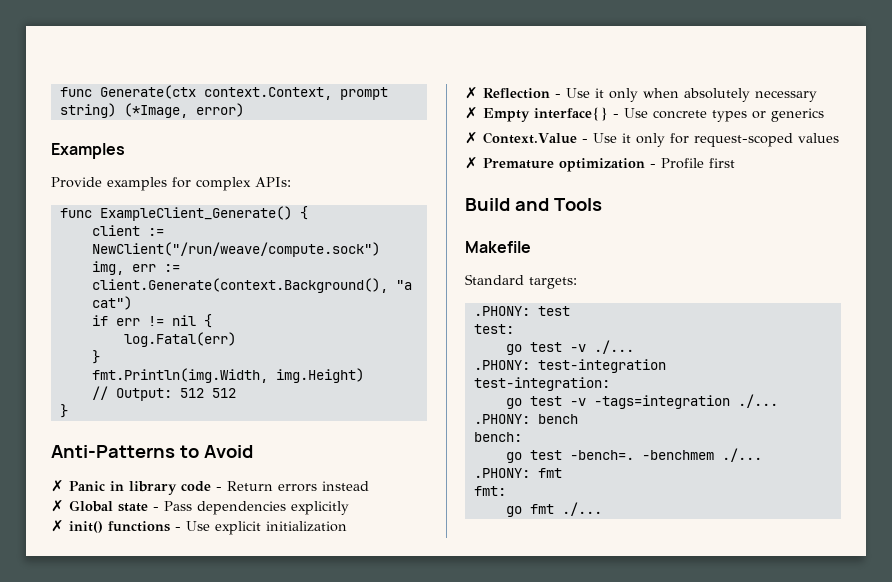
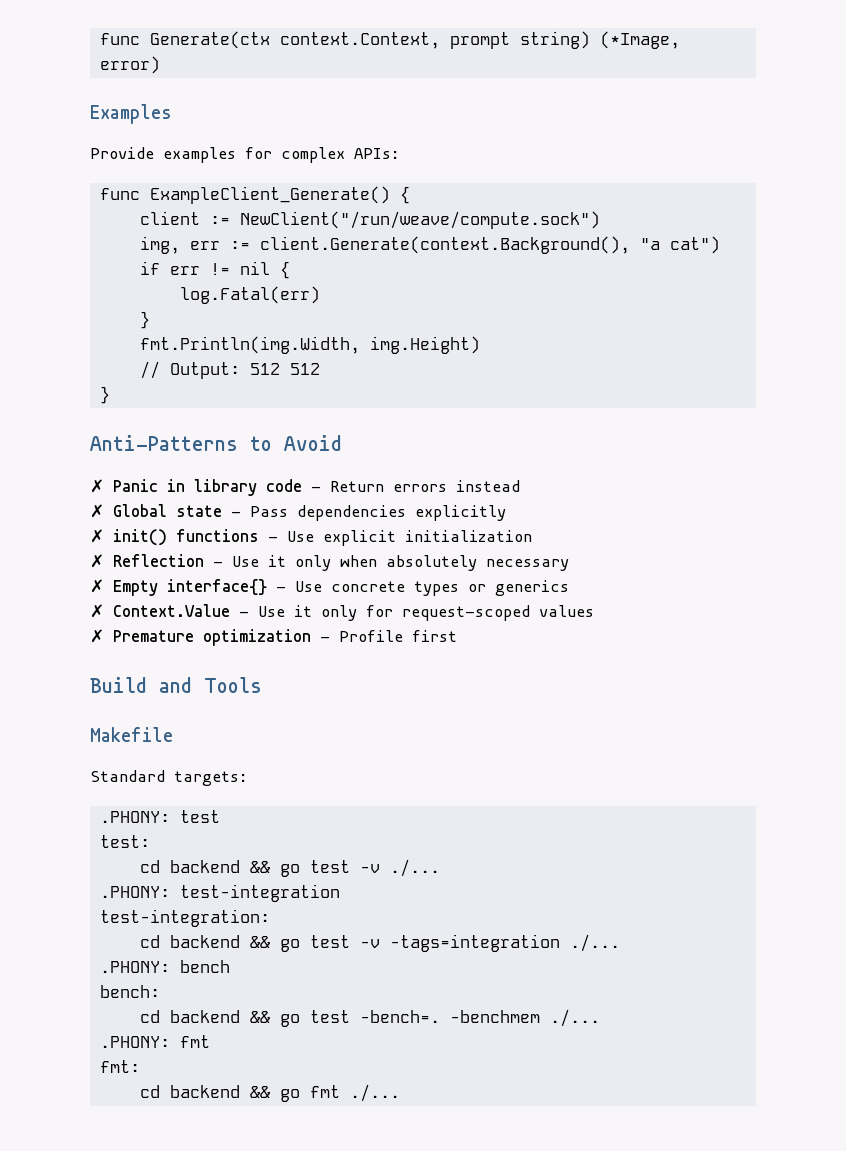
- go test -v ./...
+ cd backend && go test -v ./...
- go test -v -tags=integration ./...
+ cd backend && go test -v -tags=integration ./...
- go test -bench=.
+ cd backend && go test -bench=.
- go fmt ./...
+ cd backend && go fmt ./...

